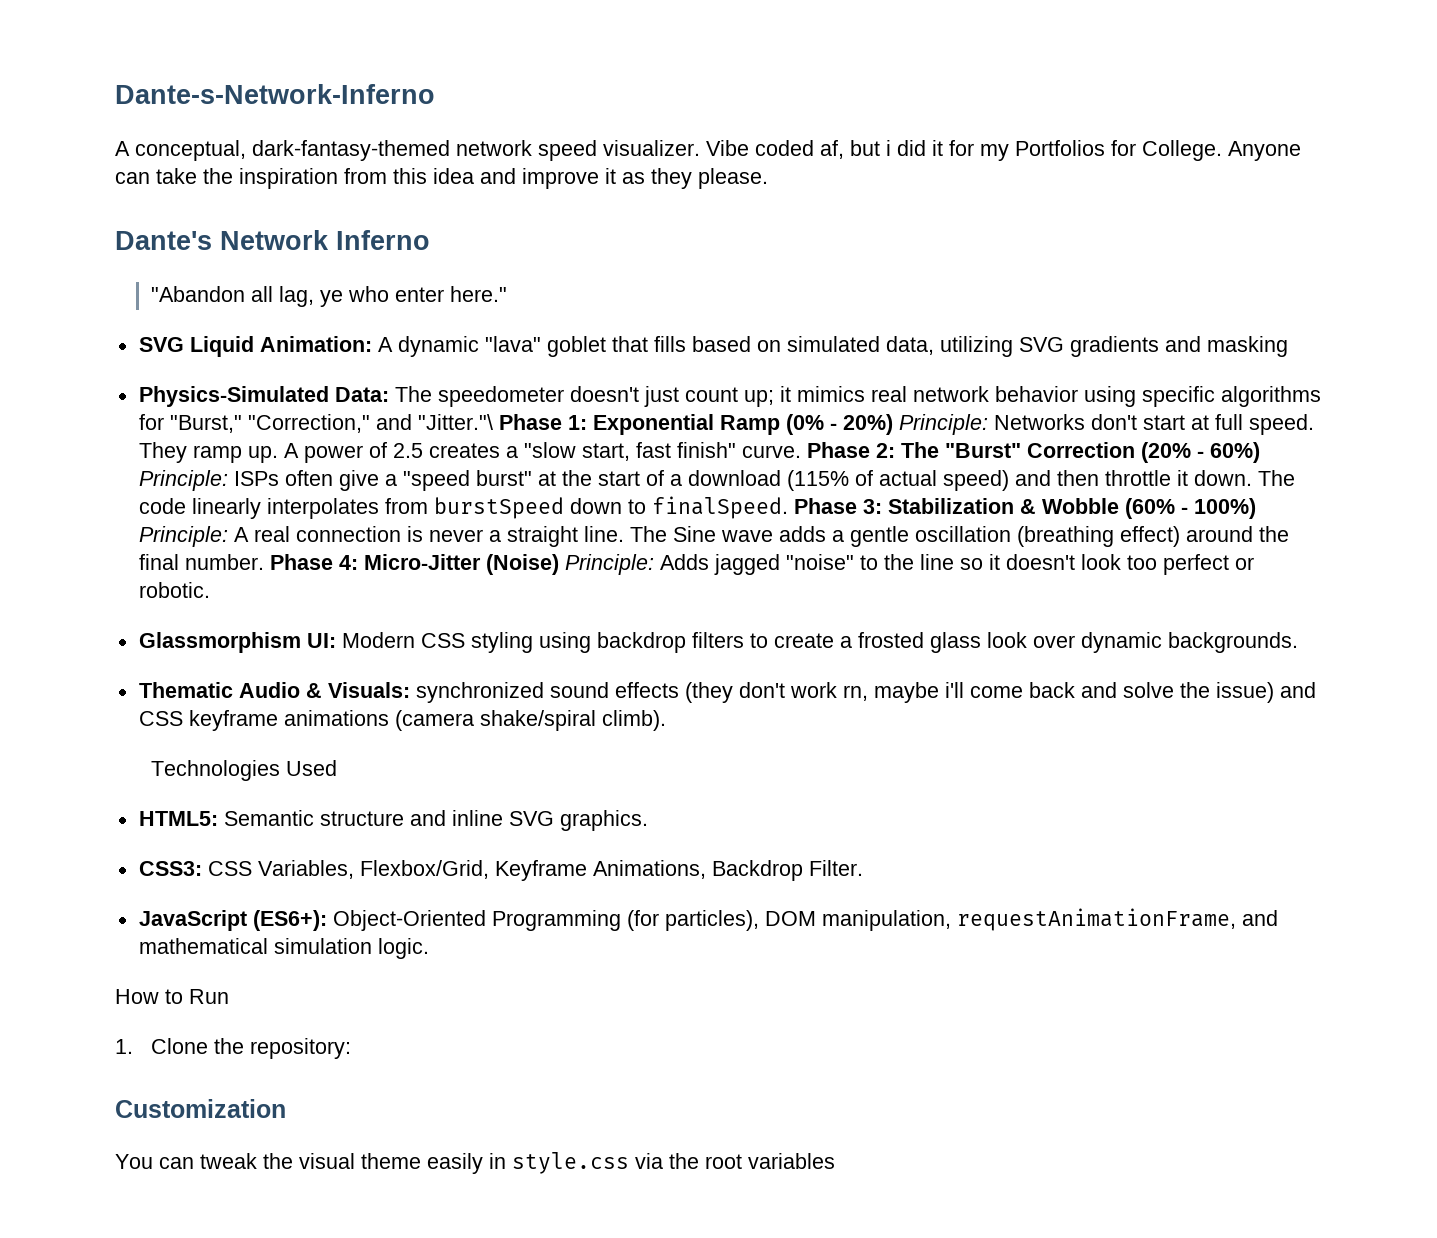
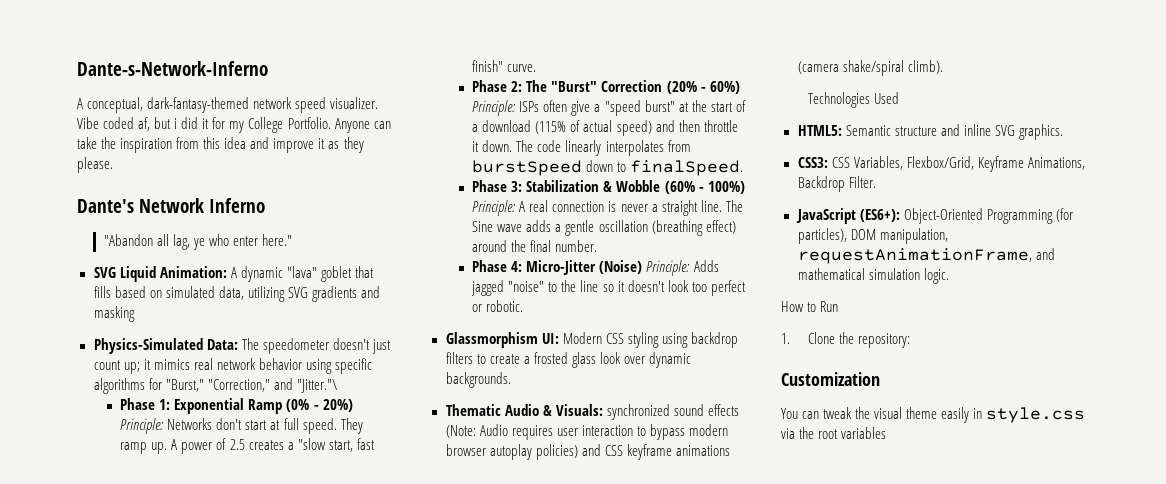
- Vibe coded af, but i did it for my Portfolios for College.
+ Vibe coded af, but i did it for my College Portfolio.
- Physics-Simulated Data: The speedometer doesn't just count up; it mimics real network behavior using specific algorithms for "Burst," "Correction," and "Jitter."\ Phase 1: Exponential Ramp (0% - 20%) Principle: Networks don't start at full speed.
+ Physics-Simulated Data: The speedometer doesn't just count up; it mimics real network behavior using specific algorithms for "Burst," "Correction," and "Jitter."\
+ Phase 1: Exponential Ramp (0% - 20%) Principle: Networks don't start at full speed.
- A power of 2.5 creates a "slow start, fast finish" curve. Phase 2: The "Burst" Correction (20% - 60%) Principle: ISPs often give a "speed burst" at the start of a download (115% of actual speed) and then throttle it down.
+ A power of 2.5 creates a "slow start, fast finish" curve.
+ Phase 2: The "Burst" Correction (20% - 60%) Principle: ISPs often give a "speed burst" at the start of a download (115% of actual speed) and then throttle it down.
- The code linearly interpolates from burstSpeed down to finalSpeed. Phase 3: Stabilization & Wobble (60% - 100%) Principle: A real connection is never a straight line.
+ The code linearly interpolates from burstSpeed down to finalSpeed.
+ Phase 3: Stabilization & Wobble (60% - 100%) Principle: A real connection is never a straight line.
- The Sine wave adds a gentle oscillation (breathing effect) around the final number. Phase 4: Micro-Jitter (Noise) Principle: Adds jagged "noise" to the line so it doesn't look too perfect or robotic.
+ The Sine wave adds a gentle oscillation (breathing effect) around the final number.
+ Phase 4: Micro-Jitter (Noise) Principle: Adds jagged "noise" to the line so it doesn't look too perfect or robotic.
- Thematic Audio & Visuals: synchronized sound effects (they don't work rn, maybe i'll come back and solve the issue) and CSS keyframe animations (camera shake/spiral climb).
+ Thematic Audio & Visuals: synchronized sound effects (Note: Audio requires user interaction to bypass modern browser autoplay policies) and CSS keyframe animations (camera shake/spiral climb).

